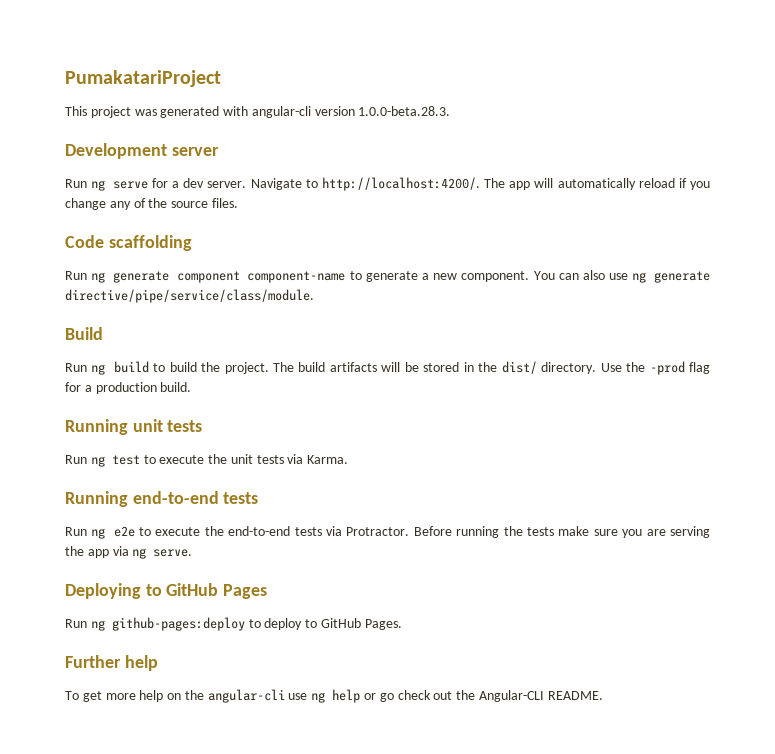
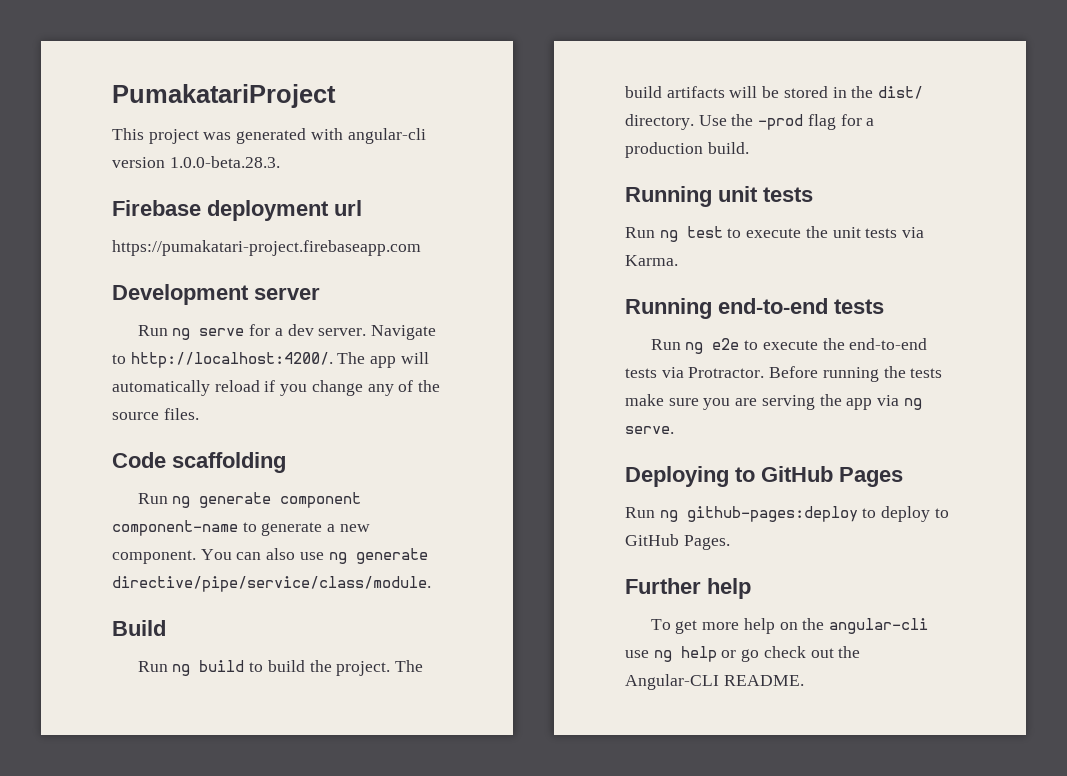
+ Firebase deployment url
+ https://pumakatari-project.firebaseapp.com

